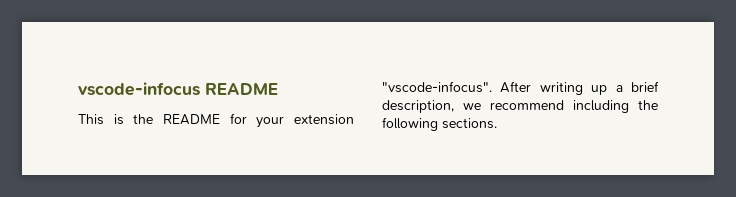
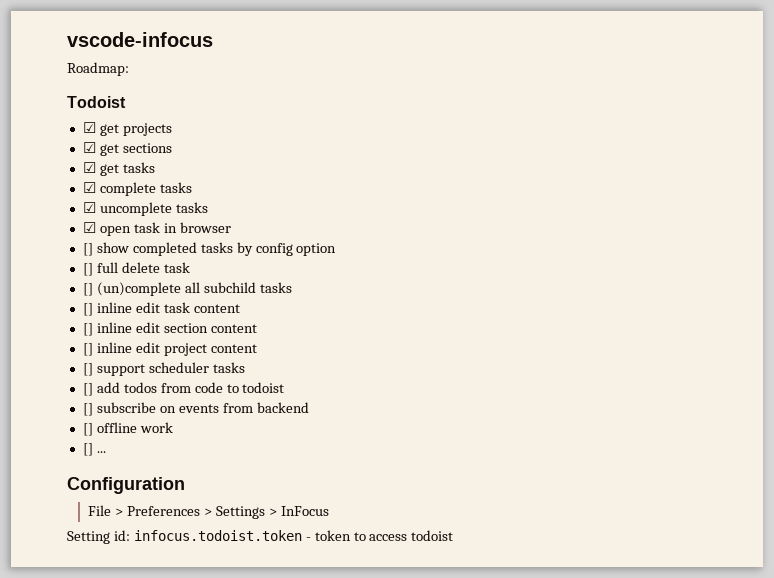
- vscode-infocus README
- This is the README for your extension "vscode-infocus". After writing up a brief description, we recommend including the following sections.
+ vscode-infocus
+ Roadmap:
+ Todoist
+ ☑ get projects
+ ☑ get sections
+ ☑ get tasks
+ ☑ complete tasks
+ ☑ uncomplete tasks
+ ☑ open task in browser
+ [] show completed tasks by config option
+ [] full delete task
+ [] (un)complete all subchild tasks
+ [] inline edit task content
+ [] inline edit section content
+ [] inline edit project content
+ [] support scheduler tasks
+ [] add todos from code to todoist
+ [] subscribe on events from backend
+ [] offline work
+ [] ...
+ Configuration
+ File > Preferences > Settings > InFocus
+ Setting id: infocus.todoist.token - token to access todoist

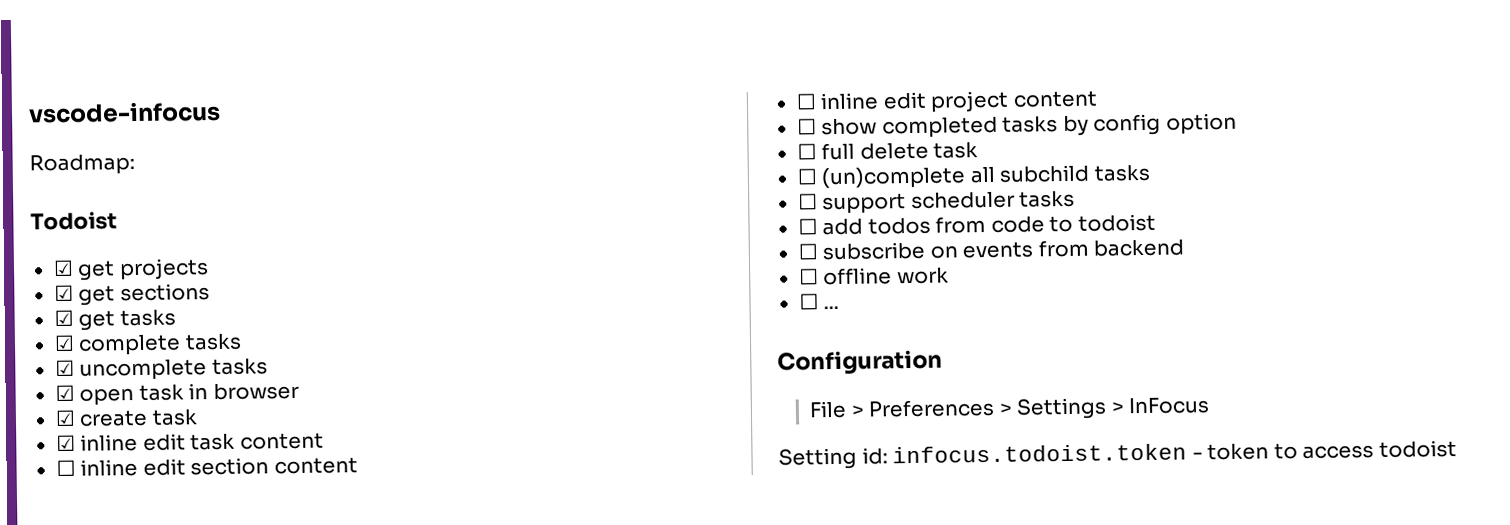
- [] show completed tasks by config option
+ ☑ create task
+ ☑ inline edit task content
+ ☐ inline edit section content
+ ☐ inline edit project content
+ ☐ show completed tasks by config option
- [] full delete task
+ ☐ full delete task
- [] (un)complete all subchild tasks
+ ☐ (un)complete all subchild tasks
- [] inline edit task content
- [] inline edit section content
- [] inline edit project content
- [] support scheduler tasks
+ ☐ support scheduler tasks
- [] add todos from code to todoist
+ ☐ add todos from code to todoist
- [] subscribe on events from backend
+ ☐ subscribe on events from backend
- [] offline work
+ ☐ offline work
- [] ...
+ ☐ ...

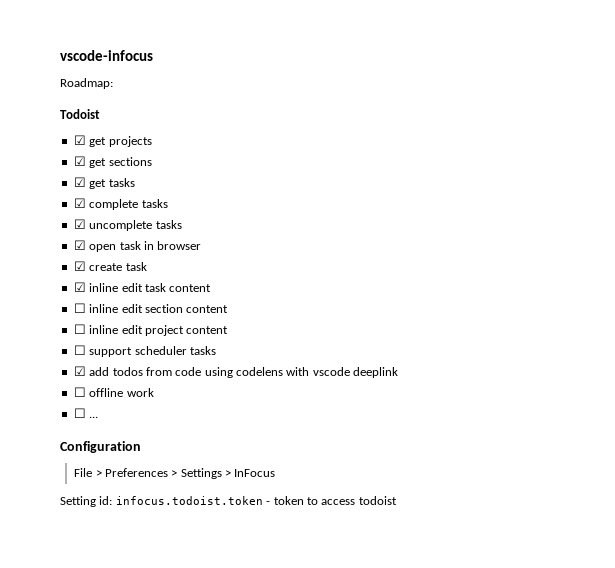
- ☐ show completed tasks by config option
- ☐ full delete task
- ☐ (un)complete all subchild tasks
- ☐ add todos from code to todoist
- ☐ subscribe on events from backend
+ ☑ add todos from code using codelens with vscode deeplink

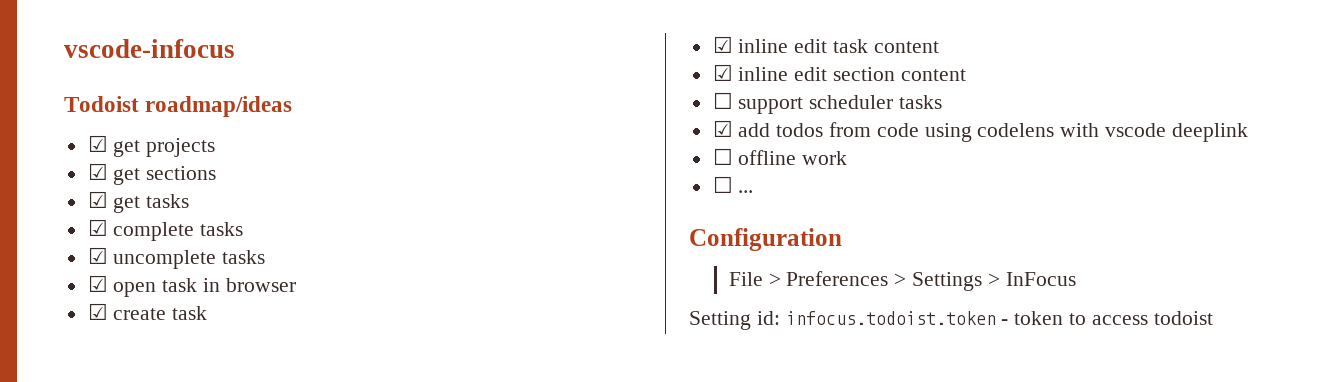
- Roadmap:
- Todoist
+ Todoist roadmap/ideas
- ☐ inline edit section content
+ ☑ inline edit section content
- ☐ inline edit project content

